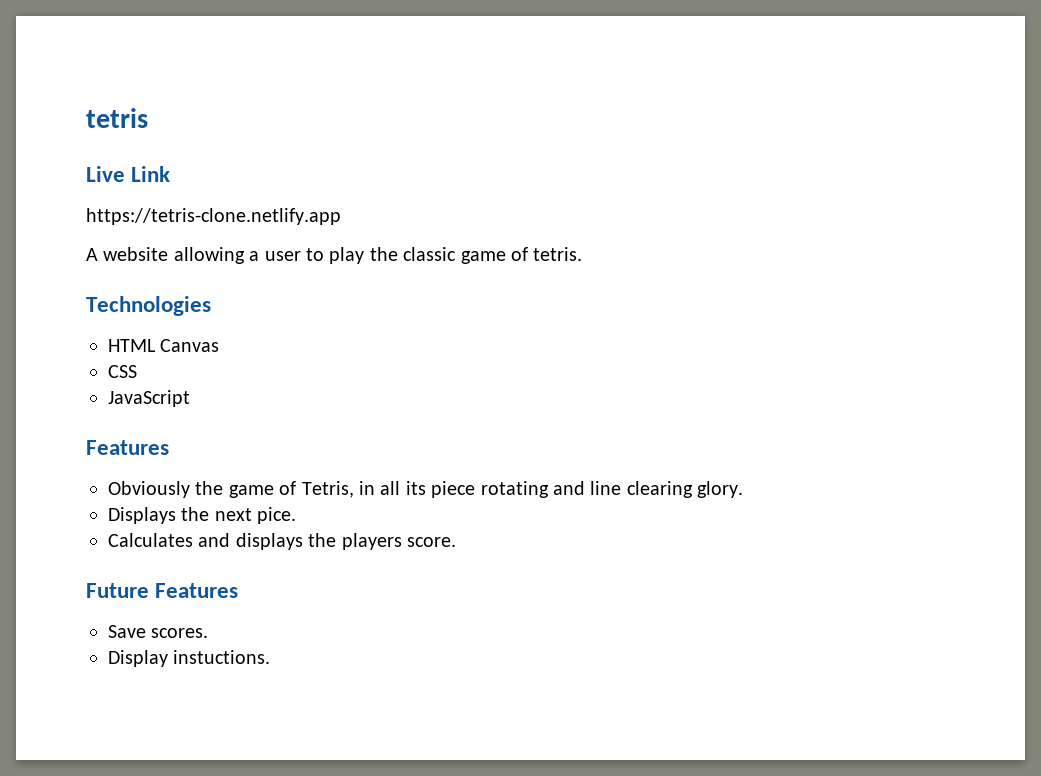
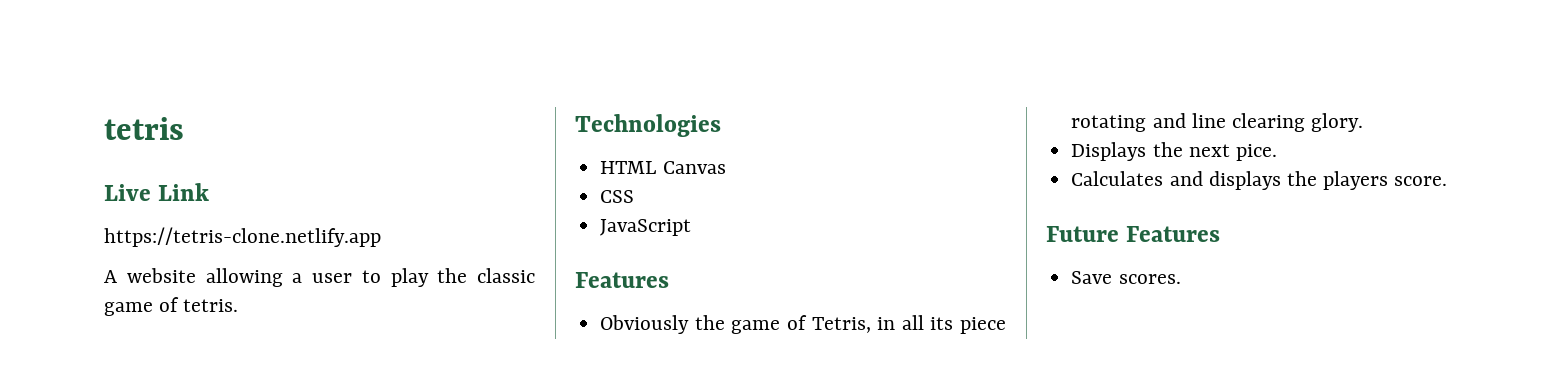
- Display instuctions.

